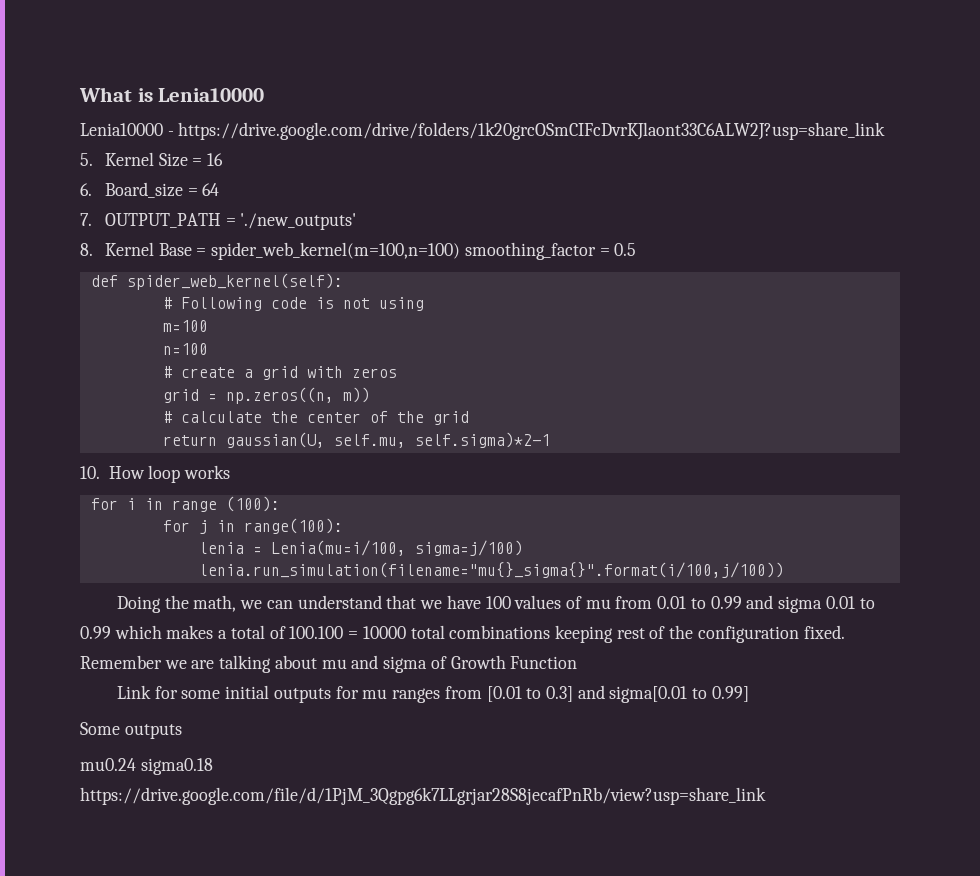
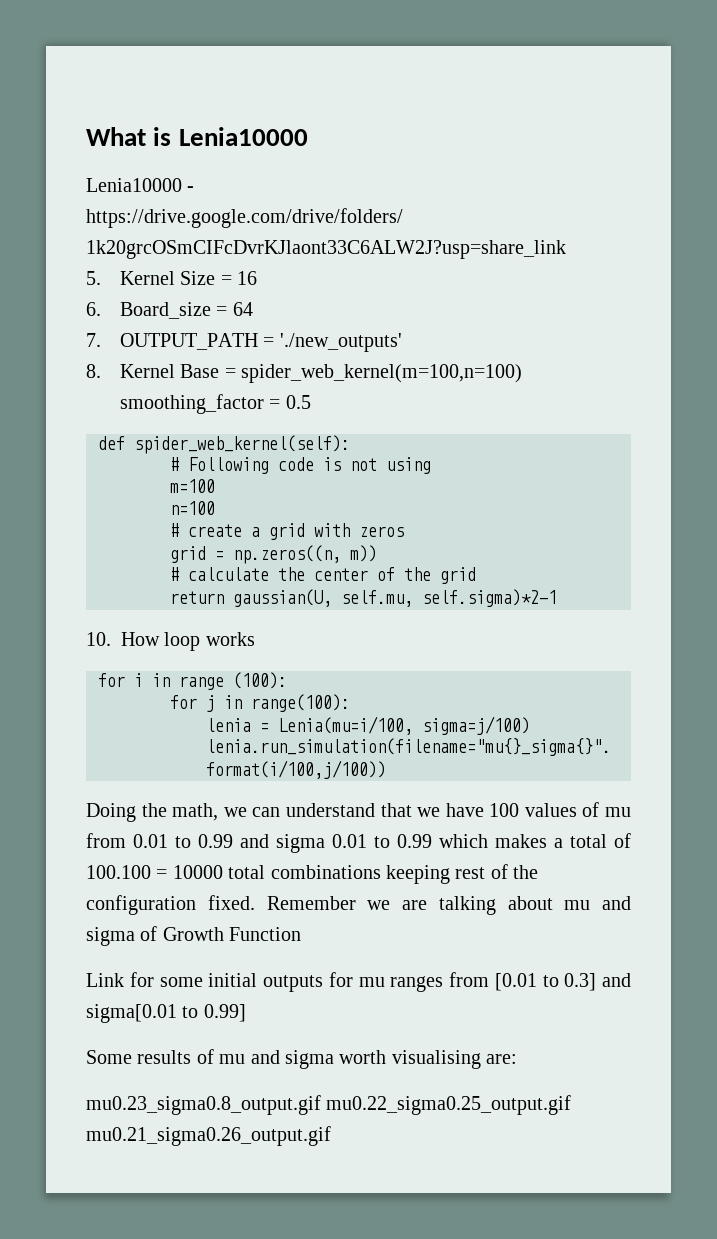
- Some outputs
- mu0.24 sigma0.18 https://drive.google.com/file/d/1PjM_3Qgpg6k7LLgrjar28S8jecafPnRb/view?usp=share_link
+ Some results of mu and sigma worth visualising are:
+ mu0.23_sigma0.8_output.gif mu0.22_sigma0.25_output.gif mu0.21_sigma0.26_output.gif

